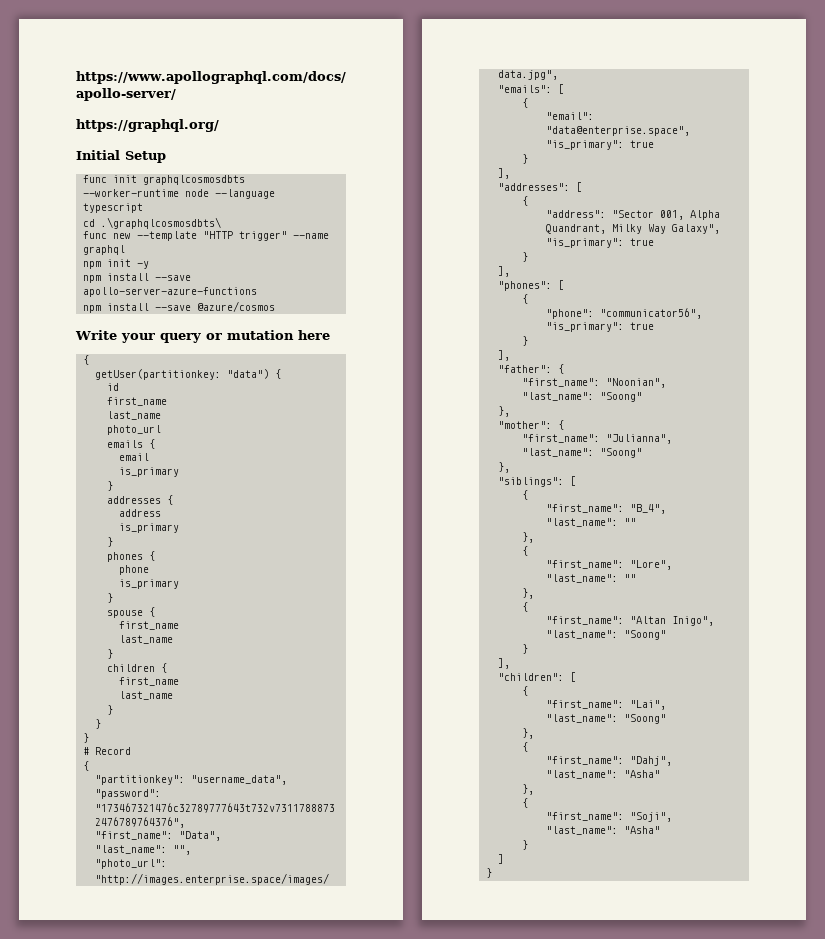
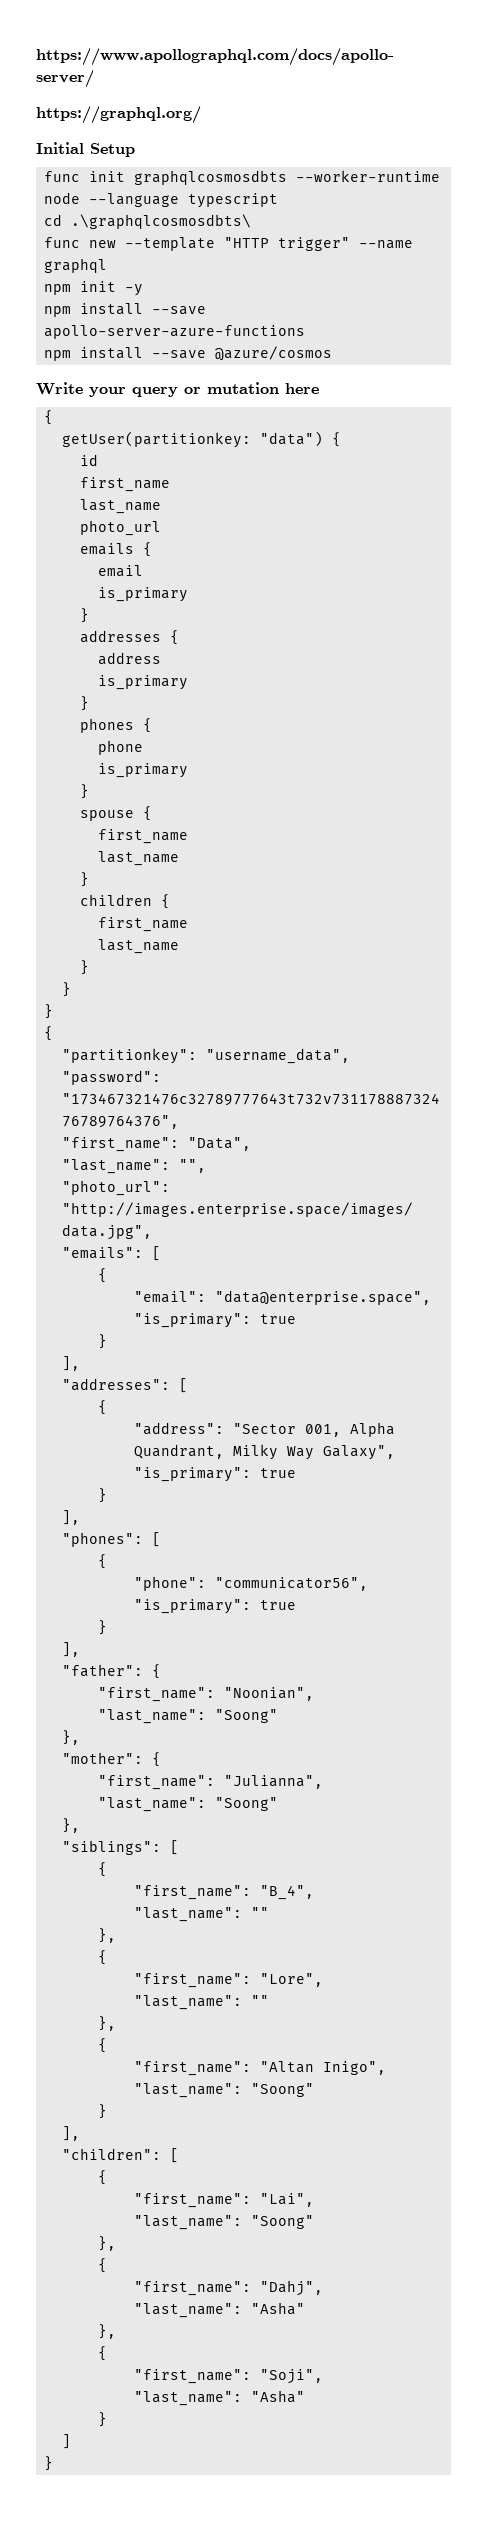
- # Record

